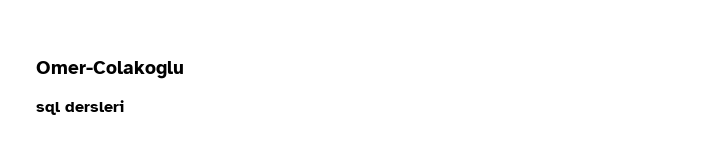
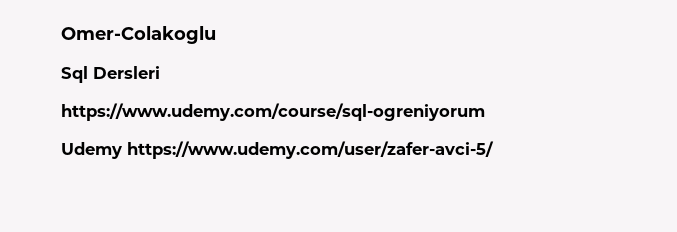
- sql dersleri
+ Sql Dersleri
+ https://www.udemy.com/course/sql-ogreniyorum
+ Udemy https://www.udemy.com/user/zafer-avci-5/

